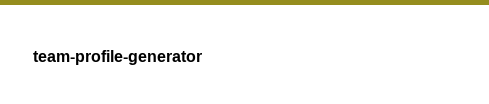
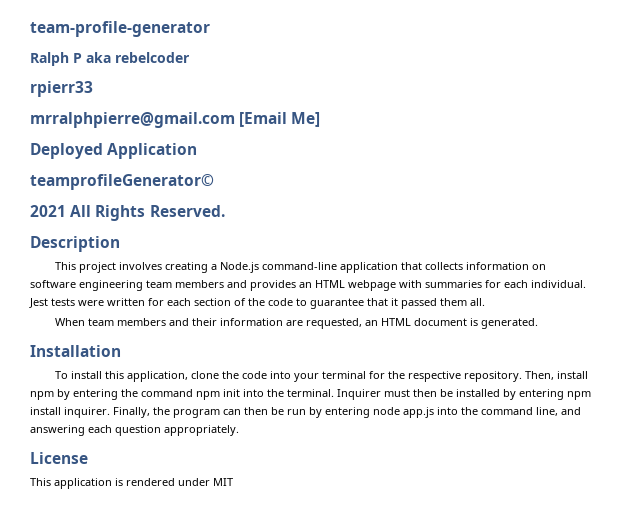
+ Ralph P aka rebelcoder
+ rpierr33
+ mrralphpierre@gmail.com [Email Me]
+ Deployed Application
+ teamprofileGenerator©
+ 2021 All Rights Reserved.
+ Description
+ This project involves creating a Node.js command-line application that collects information on software engineering team members and provides an HTML webpage with summaries for each individual. Jest tests were written for each section of the code to guarantee that it passed them all.
+ When team members and their information are requested, an HTML document is generated.
+ Installation
+ To install this application, clone the code into your terminal for the respective repository. Then, install npm by entering the command npm init into the terminal. Inquirer must then be installed by entering npm install inquirer. Finally, the program can then be run by entering node app.js into the command line, and answering each question appropriately.
+ License
+ This application is rendered under MIT

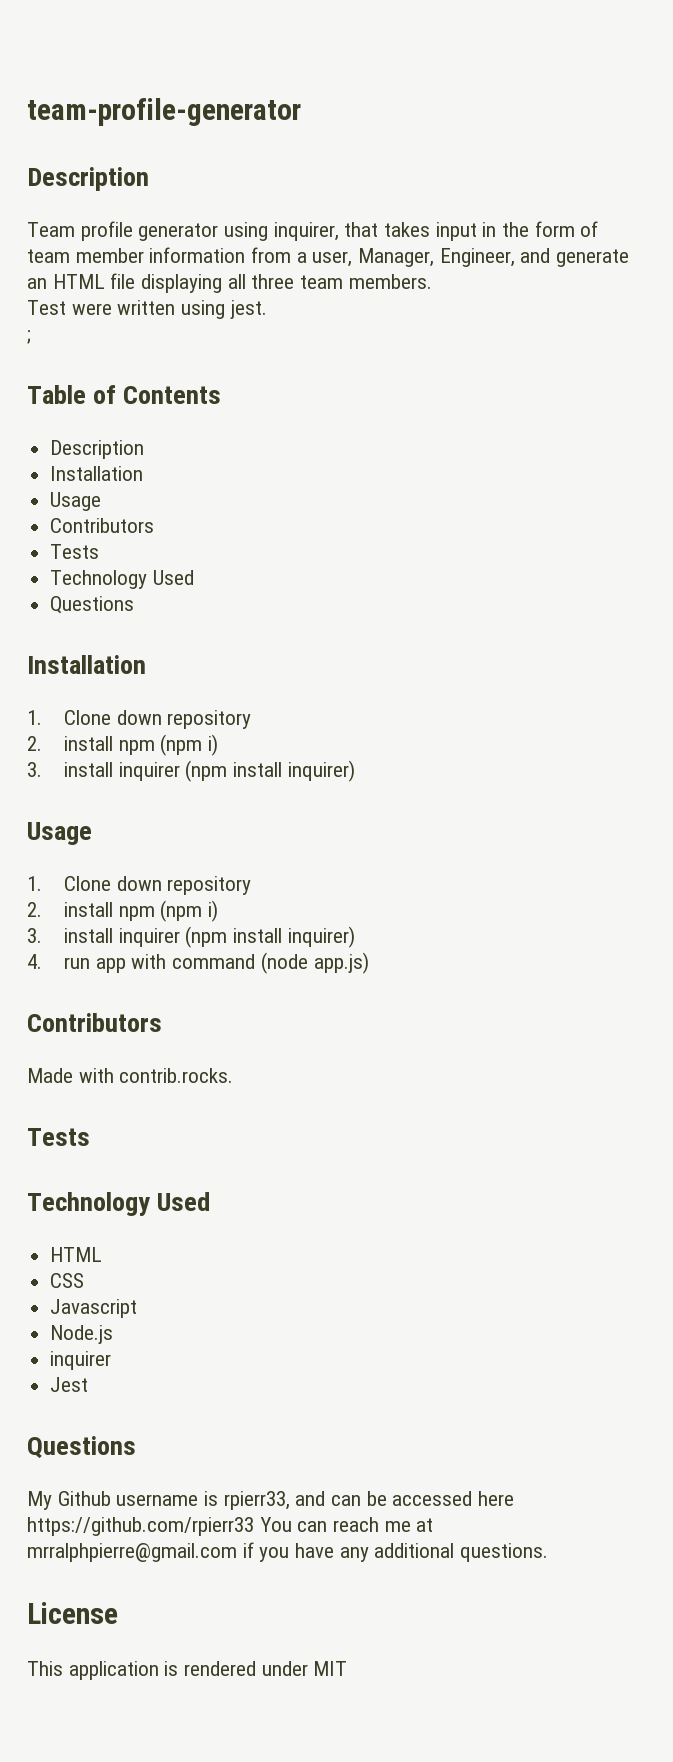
  team-profile-generator
- Ralph P aka rebelcoder
- rpierr33
- mrralphpierre@gmail.com [Email Me]
- Deployed Application
- teamprofileGenerator©
- 2021 All Rights Reserved.
  Description
- This project involves creating a Node.js command-line application that collects information on software engineering team members and provides an HTML webpage with summaries for each individual. Jest tests were written for each section of the code to guarantee that it passed them all.
- When team members and their information are requested, an HTML document is generated.
+ Team profile generator using inquirer, that takes input in the form of team member information from a user, Manager, Engineer, and generate an HTML file displaying all three team members.
+ Test were written using jest.
+ ;
+ Table of Contents
+ Description
  Installation
- To install this application, clone the code into your terminal for the respective repository. Then, install npm by entering the command npm init into the terminal. Inquirer must then be installed by entering npm install inquirer. Finally, the program can then be run by entering node app.js into the command line, and answering each question appropriately.
+ Usage
+ Contributors
+ Tests
+ Technology Used
+ Questions
+ Installation
+ 1. Clone down repository
+ 2. install npm (npm i)
+ 3. install inquirer (npm install inquirer)
+ Usage
+ 1. Clone down repository
+ 2. install npm (npm i)
+ 3. install inquirer (npm install inquirer)
+ 4. run app with command (node app.js)
+ Contributors
+ Made with contrib.rocks.
+ Tests
+ Technology Used
+ HTML
+ CSS
+ Javascript
+ Node.js
+ inquirer
+ Jest
+ Questions
+ My Github username is rpierr33, and can be accessed here https://github.com/rpierr33 You can reach me at mrralphpierre@gmail.com if you have any additional questions.

